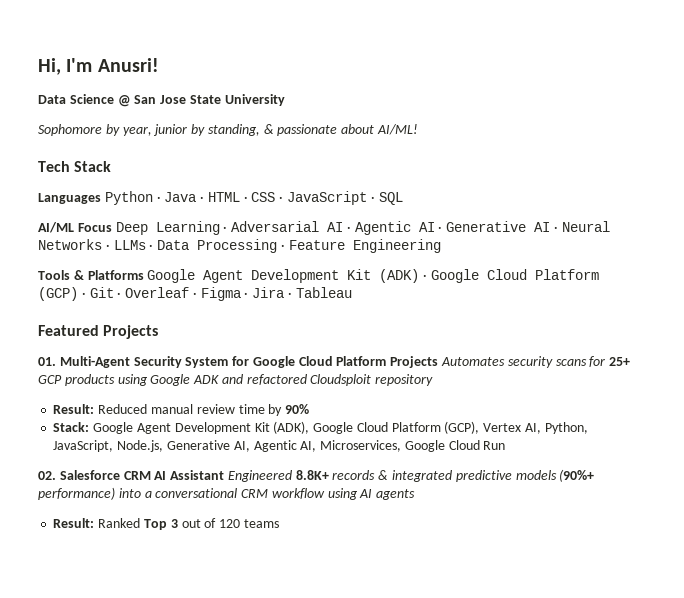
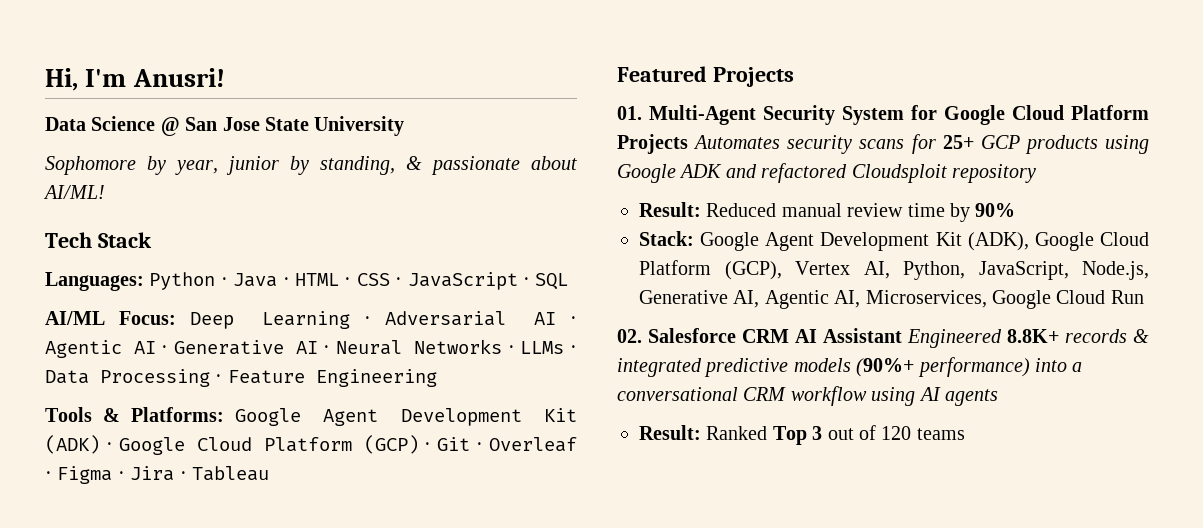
- Languages Python · Java · HTML · CSS · JavaScript · SQL
+ Languages: Python · Java · HTML · CSS · JavaScript · SQL
- AI/ML Focus Deep Learning · Adversarial AI · Agentic AI · Generative AI · Neural Networks · LLMs · Data Processing · Feature Engineering
+ AI/ML Focus: Deep Learning · Adversarial AI · Agentic AI · Generative AI · Neural Networks · LLMs · Data Processing · Feature Engineering
- Tools & Platforms Google Agent Development Kit (ADK) · Google Cloud Platform (GCP) · Git · Overleaf · Figma · Jira · Tableau
+ Tools & Platforms: Google Agent Development Kit (ADK) · Google Cloud Platform (GCP) · Git · Overleaf · Figma · Jira · Tableau

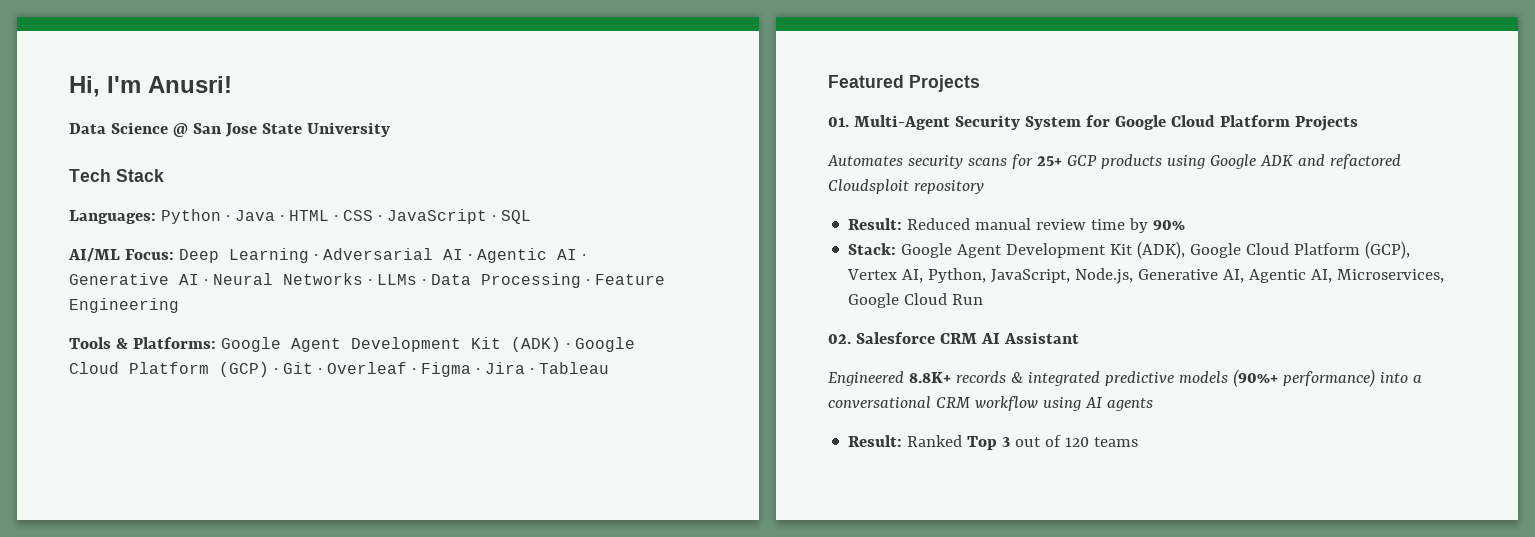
- Sophomore by year, junior by standing, & passionate about AI/ML!
- 01. Multi-Agent Security System for Google Cloud Platform Projects Automates security scans for 25+ GCP products using Google ADK and refactored Cloudsploit repository
+ 01. Multi-Agent Security System for Google Cloud Platform Projects
+ Automates security scans for 25+ GCP products using Google ADK and refactored Cloudsploit repository
- 02. Salesforce CRM AI Assistant Engineered 8.8K+ records & integrated predictive models (90%+ performance) into a conversational CRM workflow using AI agents
+ 02. Salesforce CRM AI Assistant
+ Engineered 8.8K+ records & integrated predictive models (90%+ performance) into a conversational CRM workflow using AI agents

